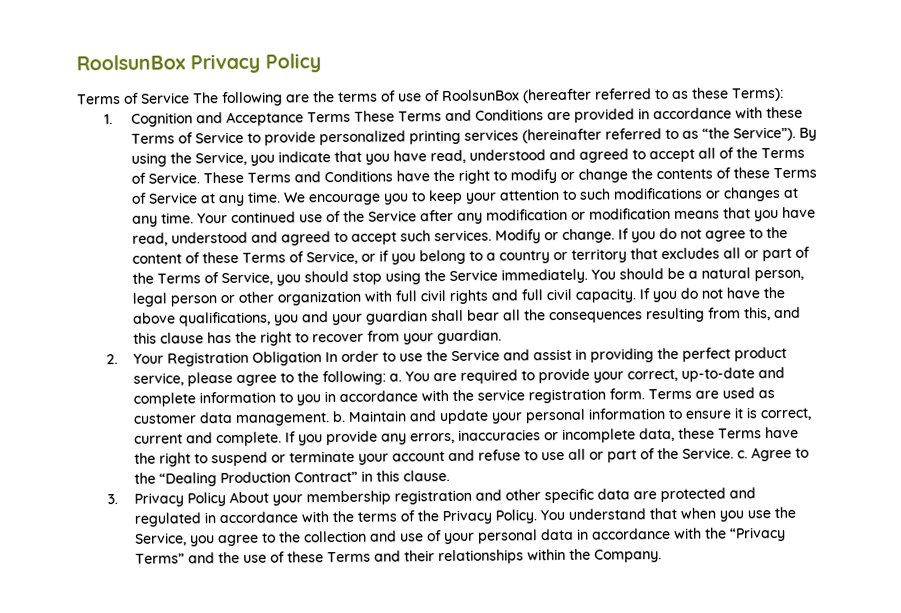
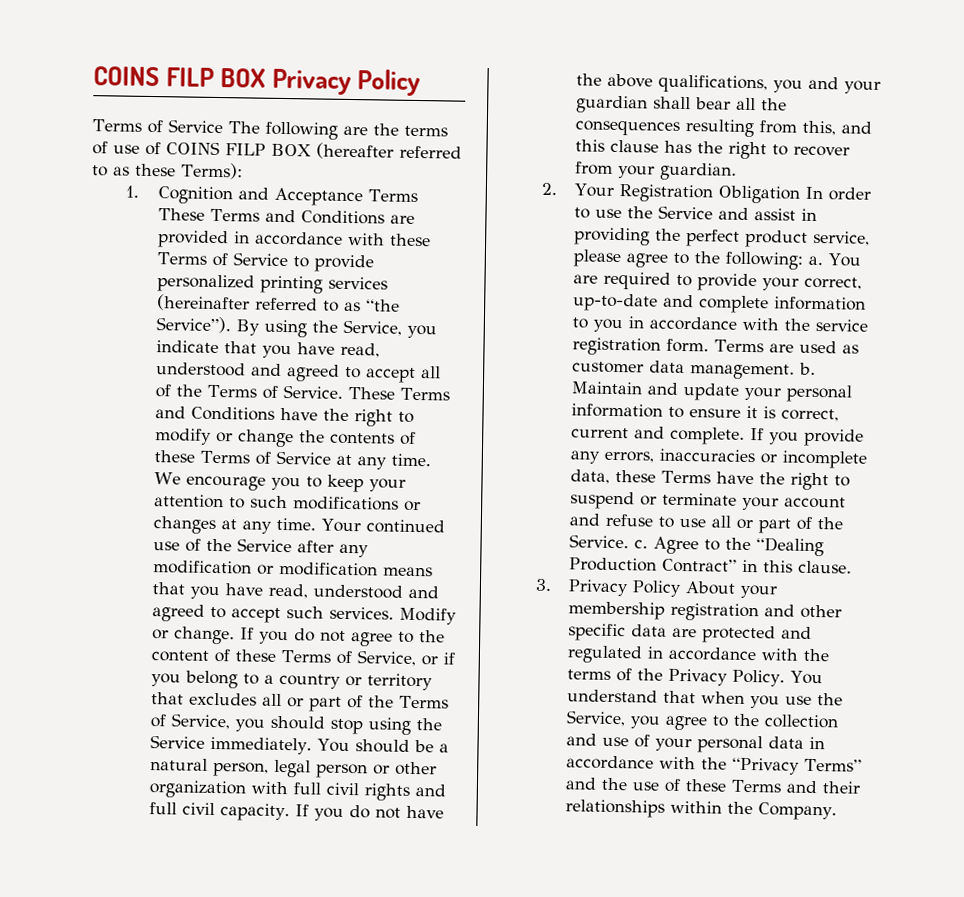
- RoolsunBox Privacy Policy
+ COINS FILP BOX Privacy Policy
- Terms of Service The following are the terms of use of RoolsunBox (hereafter referred to as these Terms):
+ Terms of Service The following are the terms of use of COINS FILP BOX (hereafter referred to as these Terms):

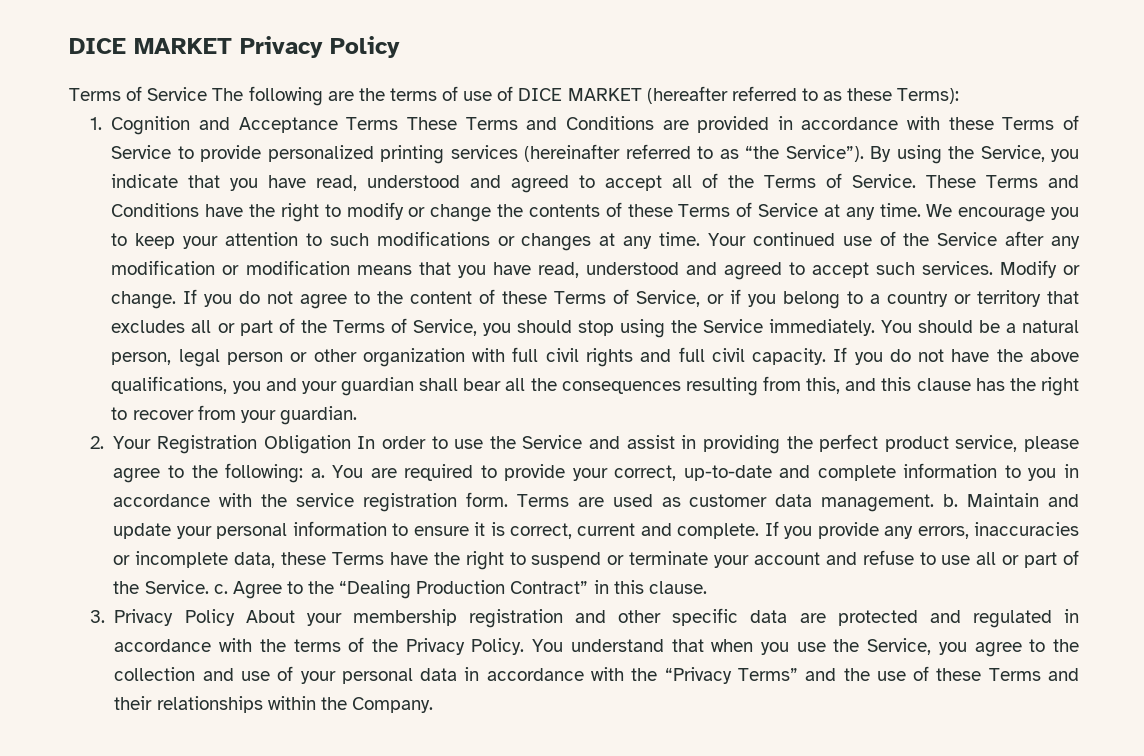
- COINS FILP BOX Privacy Policy
+ DICE MARKET Privacy Policy
- Terms of Service The following are the terms of use of COINS FILP BOX (hereafter referred to as these Terms):
+ Terms of Service The following are the terms of use of DICE MARKET (hereafter referred to as these Terms):

